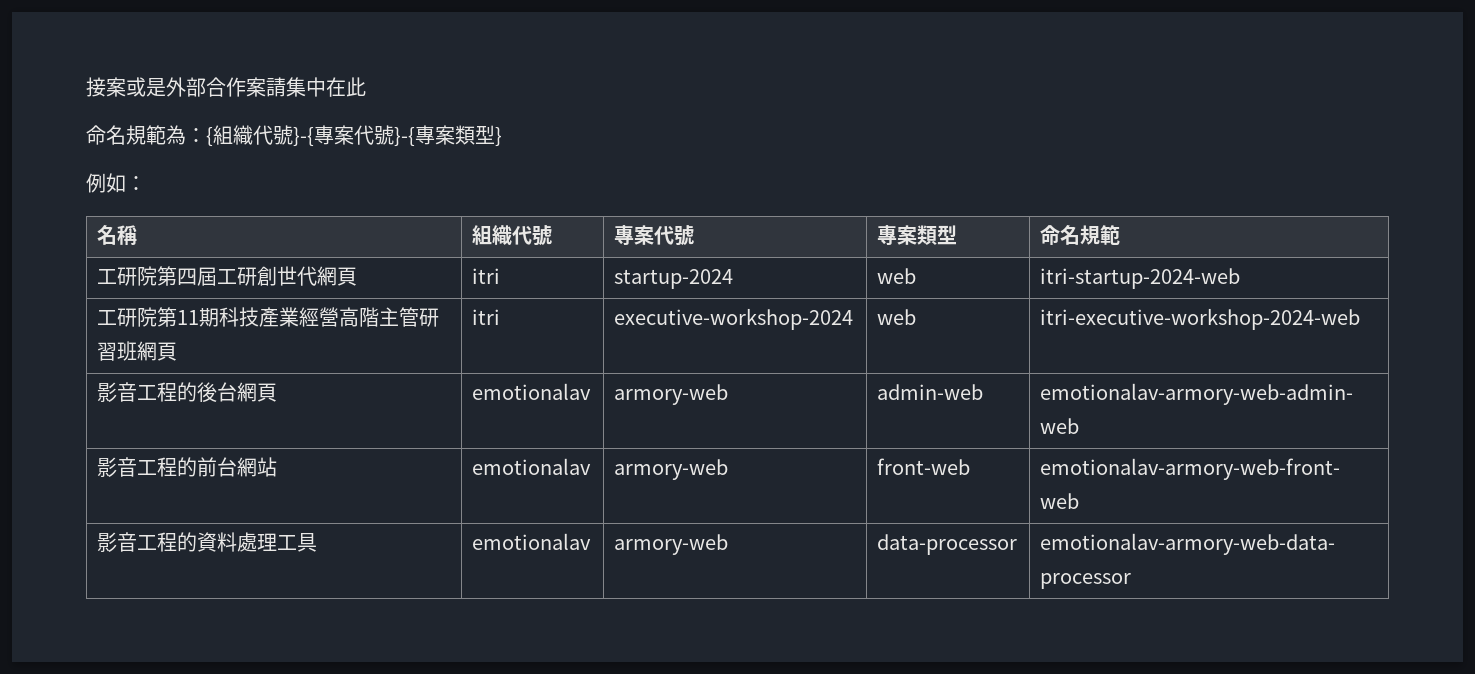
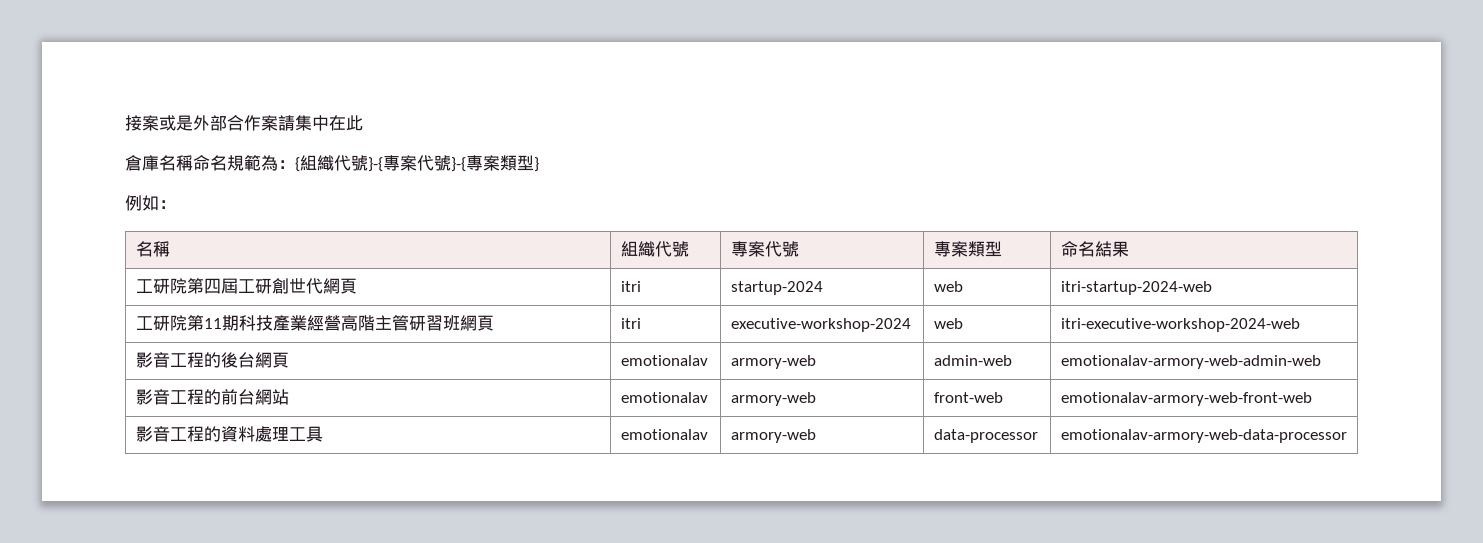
- 命名規範為：{組織代號}-{專案代號}-{專案類型}
+ 倉庫名稱命名規範為：{組織代號}-{專案代號}-{專案類型}
- 名稱 | 組織代號 | 專案代號 | 專案類型 | 命名規範
+ 名稱 | 組織代號 | 專案代號 | 專案類型 | 命名結果

